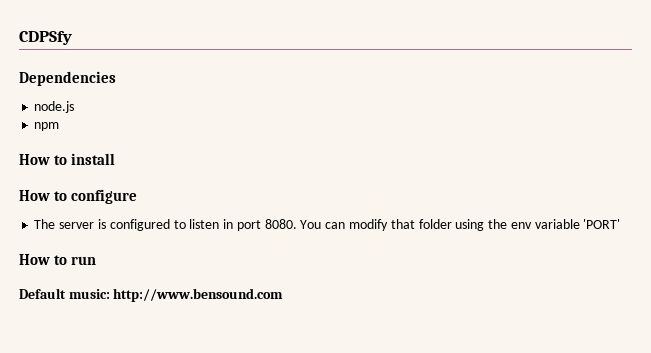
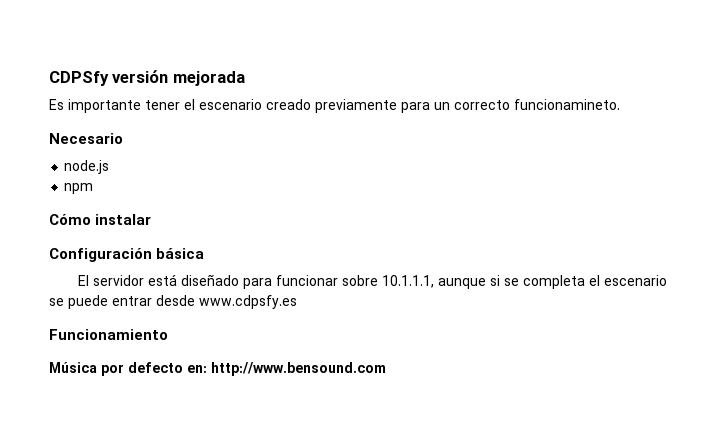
- CDPSfy
- Dependencies
+ CDPSfy versión mejorada
+ Es importante tener el escenario creado previamente para un correcto funcionamineto.
+ Necesario
  node.js
  npm
- How to install
- How to configure
- The server is configured to listen in port 8080. You can modify that folder using the env variable 'PORT'
- How to run
- Default music: http://www.bensound.com
+ Cómo instalar
+ Configuración básica
+ El servidor está diseñado para funcionar sobre 10.1.1.1, aunque si se completa el escenario se puede entrar desde www.cdpsfy.es
+ Funcionamiento
+ Música por defecto en: http://www.bensound.com

